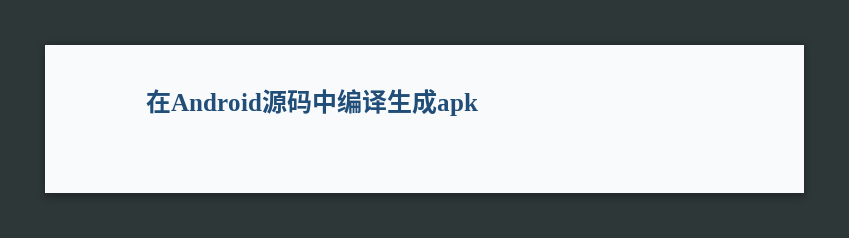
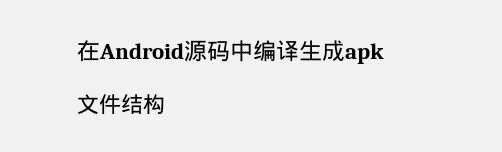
+ 文件结构

